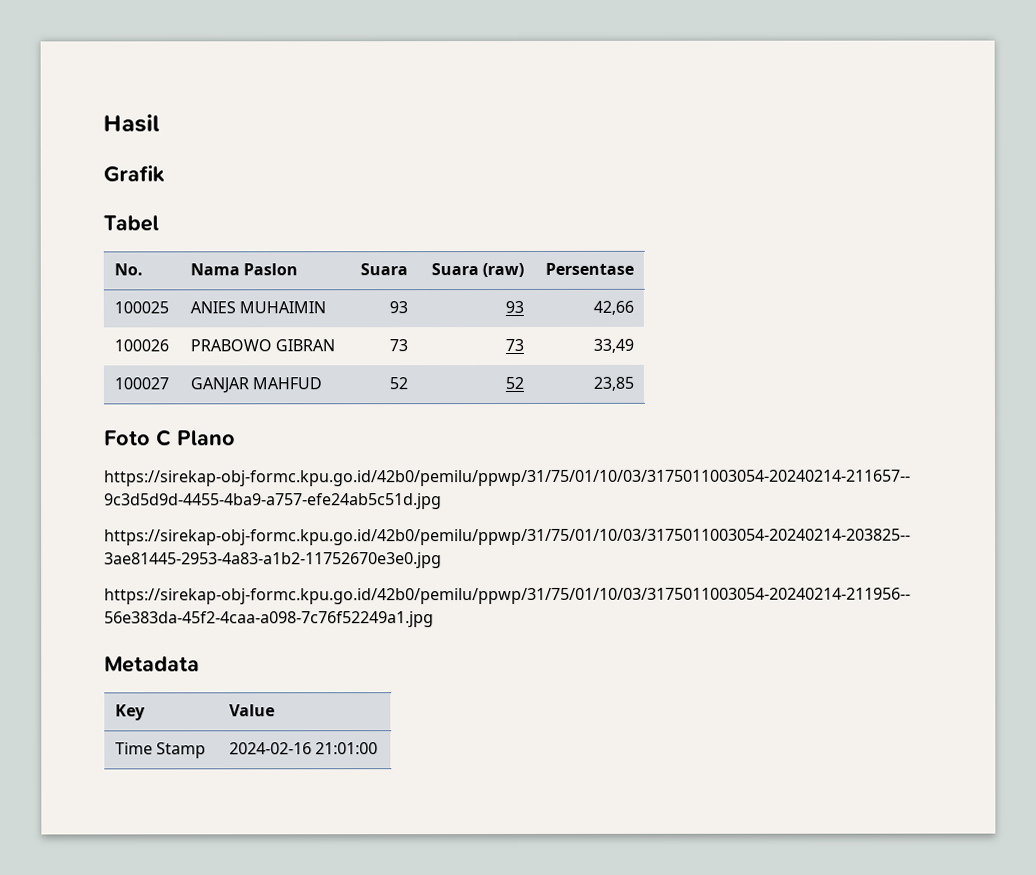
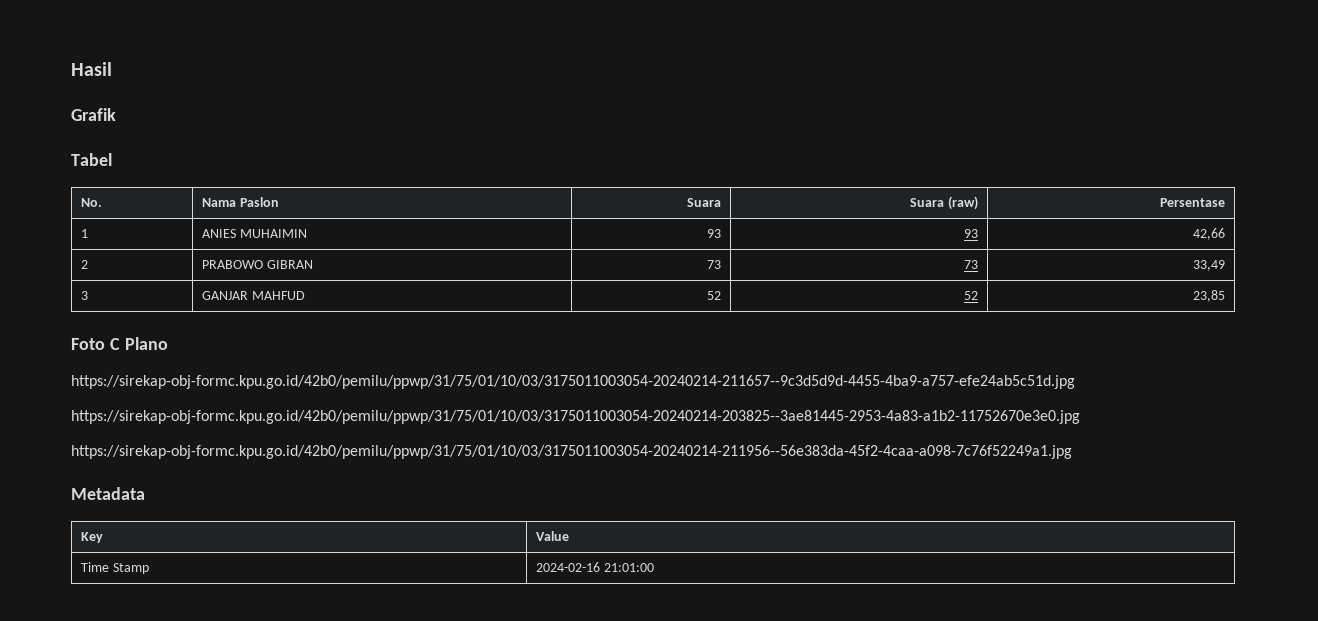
- 100025 | ANIES MUHAIMIN | 93 | 93 | 42,66
+ 1 | ANIES MUHAIMIN | 93 | 93 | 42,66
- 100026 | PRABOWO GIBRAN | 73 | 73 | 33,49
+ 2 | PRABOWO GIBRAN | 73 | 73 | 33,49
- 100027 | GANJAR MAHFUD | 52 | 52 | 23,85
+ 3 | GANJAR MAHFUD | 52 | 52 | 23,85

